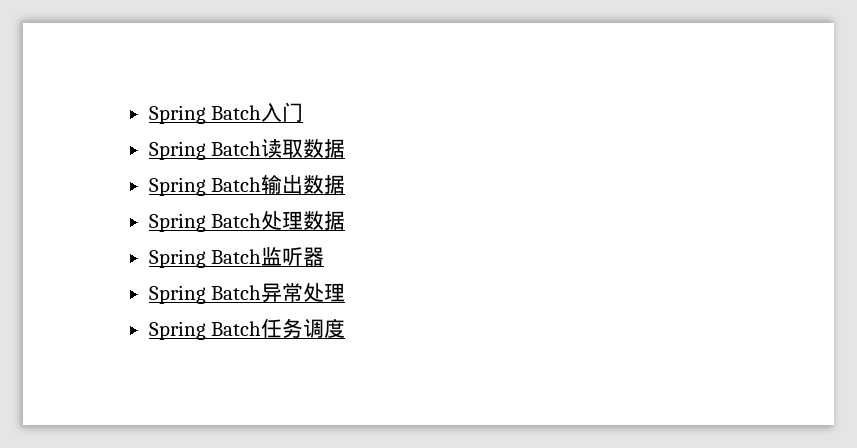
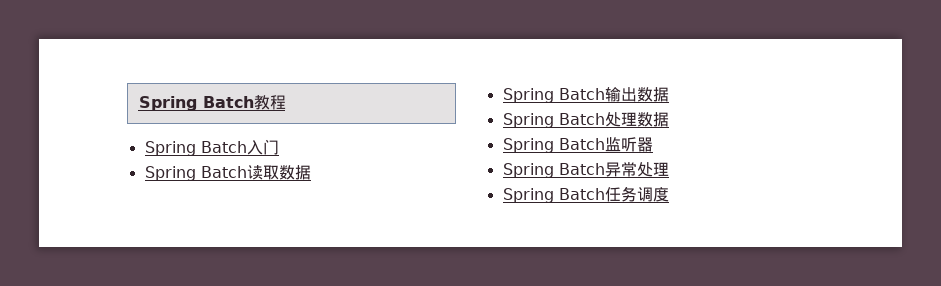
+ Spring Batch教程

